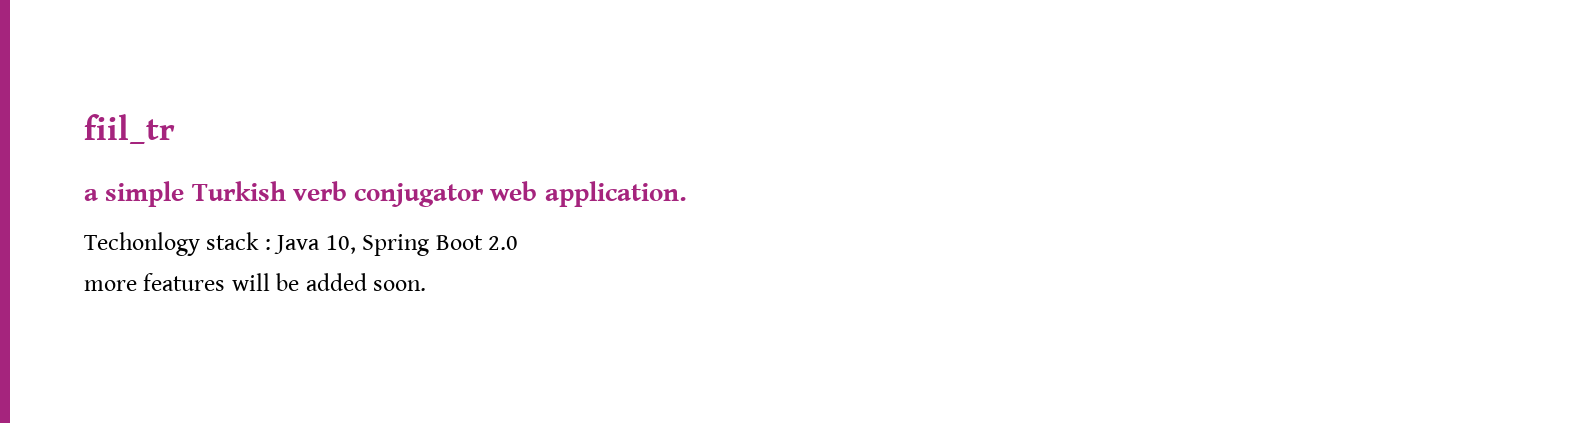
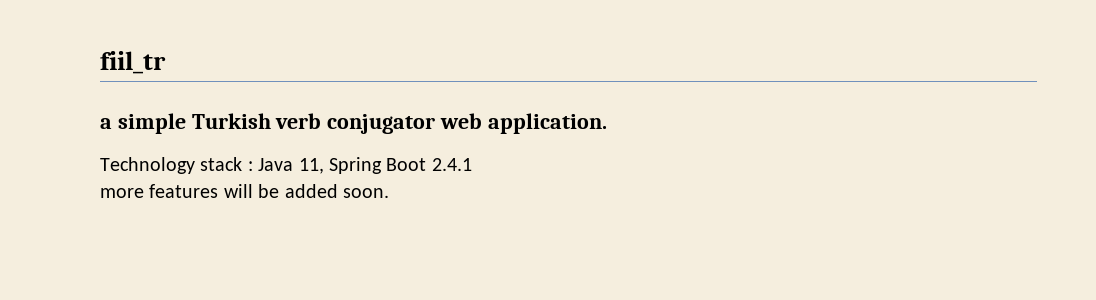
- Techonlogy stack : Java 10, Spring Boot 2.0
+ Technology stack : Java 11, Spring Boot 2.4.1

